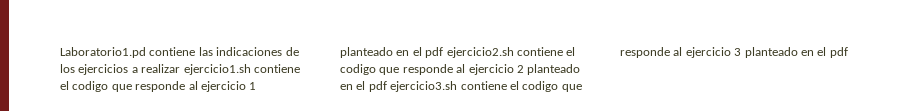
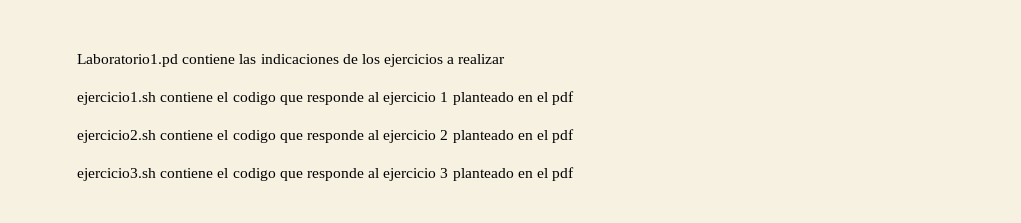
- Laboratorio1.pd contiene las indicaciones de los ejercicios a realizar ejercicio1.sh contiene el codigo que responde al ejercicio 1 planteado en el pdf ejercicio2.sh contiene el codigo que responde al ejercicio 2 planteado en el pdf ejercicio3.sh contiene el codigo que responde al ejercicio 3 planteado en el pdf
+ Laboratorio1.pd contiene las indicaciones de los ejercicios a realizar
+ ejercicio1.sh contiene el codigo que responde al ejercicio 1 planteado en el pdf
+ ejercicio2.sh contiene el codigo que responde al ejercicio 2 planteado en el pdf
+ ejercicio3.sh contiene el codigo que responde al ejercicio 3 planteado en el pdf

